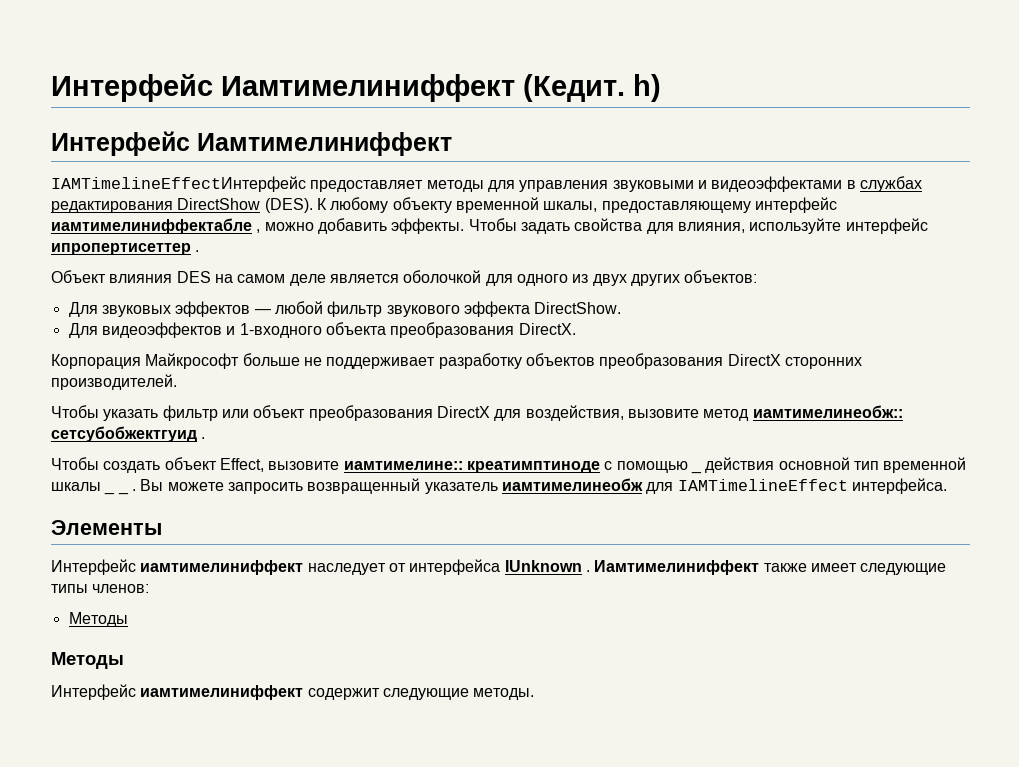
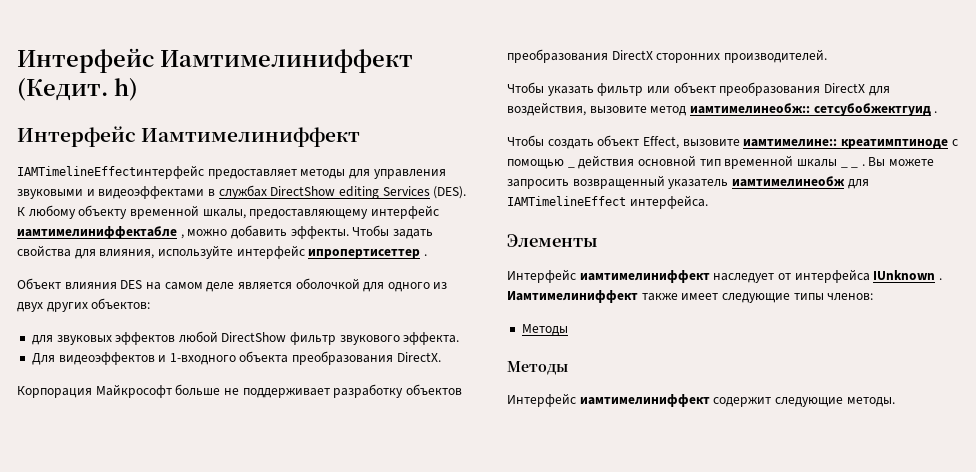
- IAMTimelineEffectИнтерфейс предоставляет методы для управления звуковыми и видеоэффектами в службах редактирования DirectShow (DES).
+ IAMTimelineEffectинтерфейс предоставляет методы для управления звуковыми и видеоэффектами в службах DirectShow editing Services (DES).
- Для звуковых эффектов — любой фильтр звукового эффекта DirectShow.
+ для звуковых эффектов любой DirectShow фильтр звукового эффекта.

